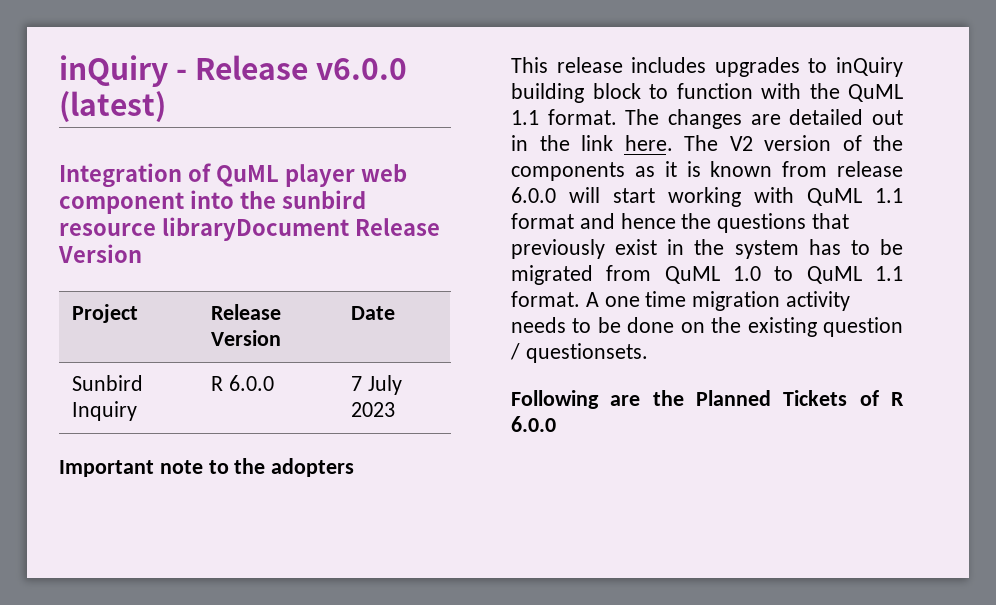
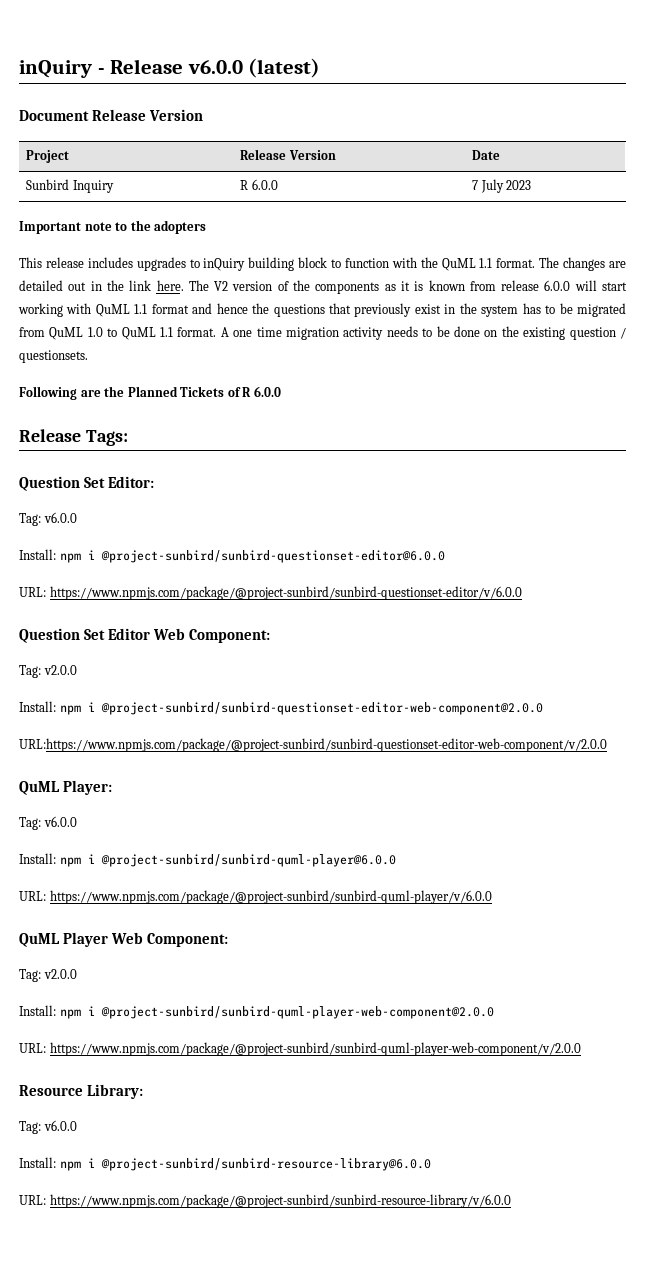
- Integration of QuML player web component into the sunbird resource libraryDocument Release Version
+ Document Release Version
+ Release Tags:
+ Question Set Editor:
+ Tag: v6.0.0
+ Install: npm i @project-sunbird/sunbird-questionset-editor@6.0.0
+ URL: https://www.npmjs.com/package/@project-sunbird/sunbird-questionset-editor/v/6.0.0
+ Question Set Editor Web Component:
+ Tag: v2.0.0
+ Install: npm i @project-sunbird/sunbird-questionset-editor-web-component@2.0.0
+ URL:https://www.npmjs.com/package/@project-sunbird/sunbird-questionset-editor-web-component/v/2.0.0
+ QuML Player:
+ Tag: v6.0.0
+ Install: npm i @project-sunbird/sunbird-quml-player@6.0.0
+ URL: https://www.npmjs.com/package/@project-sunbird/sunbird-quml-player/v/6.0.0
+ QuML Player Web Component:
+ Tag: v2.0.0
+ Install: npm i @project-sunbird/sunbird-quml-player-web-component@2.0.0
+ URL: https://www.npmjs.com/package/@project-sunbird/sunbird-quml-player-web-component/v/2.0.0
+ Resource Library:
+ Tag: v6.0.0
+ Install: npm i @project-sunbird/sunbird-resource-library@6.0.0
+ URL: https://www.npmjs.com/package/@project-sunbird/sunbird-resource-library/v/6.0.0

